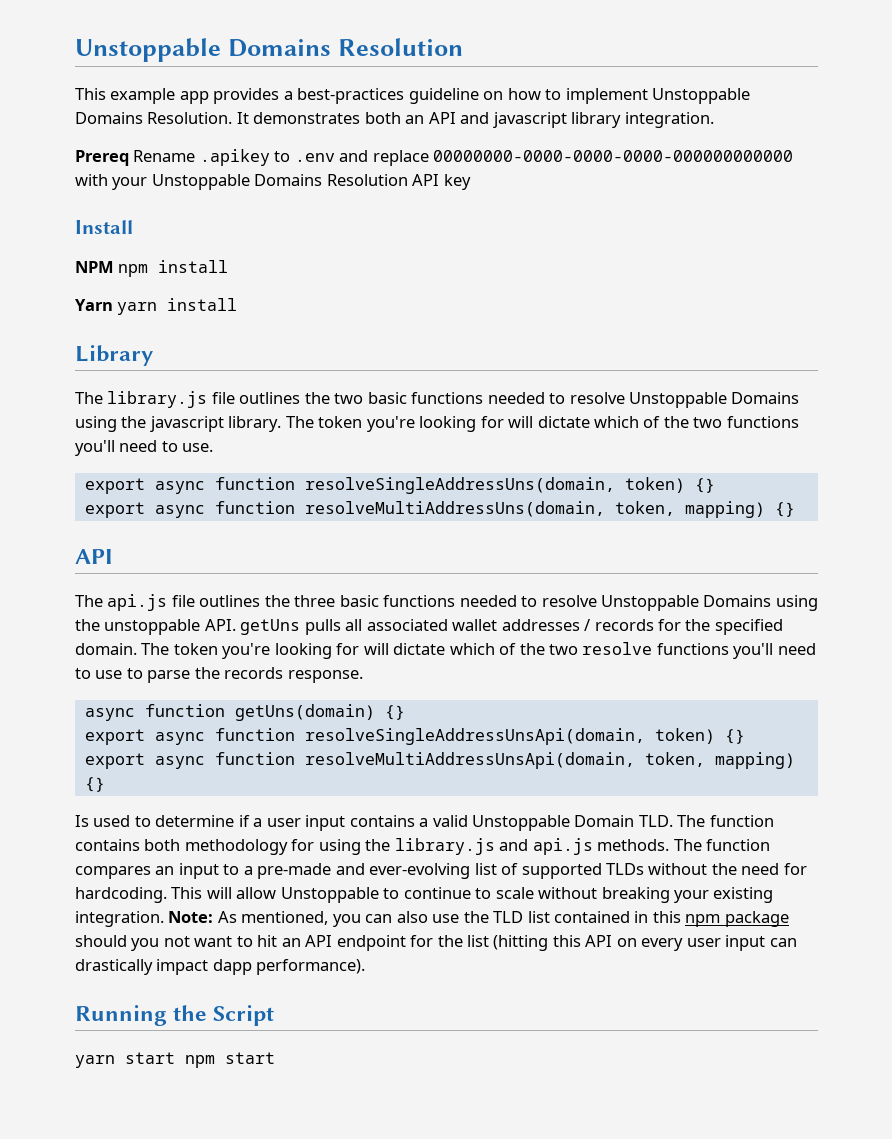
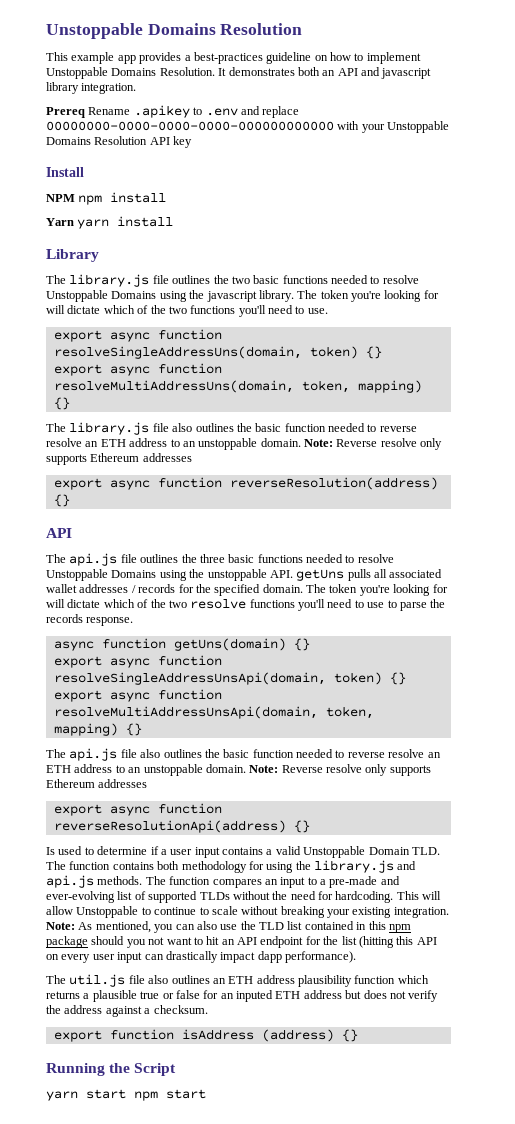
+ The library.js file also outlines the basic function needed to reverse resolve an ETH address to an unstoppable domain. Note: Reverse resolve only supports Ethereum addresses
+ export async function reverseResolution(address) {}
+ The api.js file also outlines the basic function needed to reverse resolve an ETH address to an unstoppable domain. Note: Reverse resolve only supports Ethereum addresses
+ export async function reverseResolutionApi(address) {}
+ The util.js file also outlines an ETH address plausibility function which returns a plausible true or false for an inputed ETH address but does not verify the address against a checksum.
+ export function isAddress (address) {}

